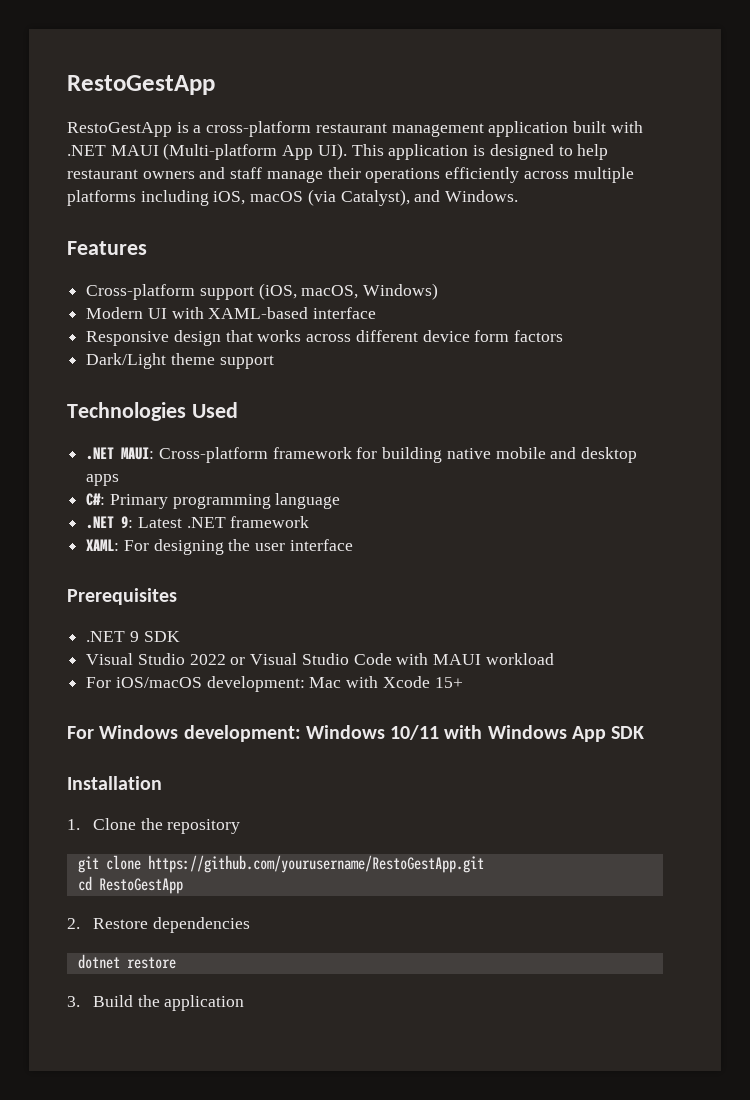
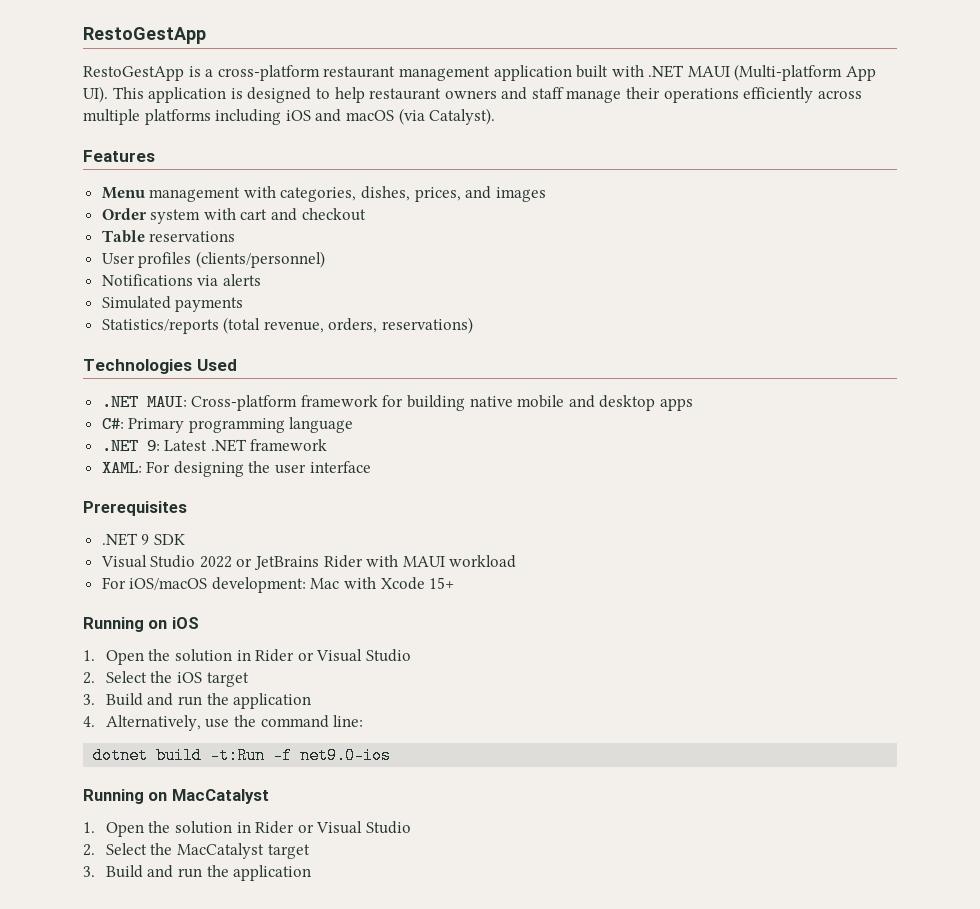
- RestoGestApp is a cross-platform restaurant management application built with .NET MAUI (Multi-platform App UI). This application is designed to help restaurant owners and staff manage their operations efficiently across multiple platforms including iOS, macOS (via Catalyst), and Windows.
+ RestoGestApp is a cross-platform restaurant management application built with .NET MAUI (Multi-platform App UI). This application is designed to help restaurant owners and staff manage their operations efficiently across multiple platforms including iOS and macOS (via Catalyst).
  Features
- Cross-platform support (iOS, macOS, Windows)
- Modern UI with XAML-based interface
- Responsive design that works across different device form factors
- Dark/Light theme support
+ Menu management with categories, dishes, prices, and images
+ Order system with cart and checkout
+ Table reservations
+ User profiles (clients/personnel)
+ Notifications via alerts
+ Simulated payments
+ Statistics/reports (total revenue, orders, reservations)
- Visual Studio 2022 or Visual Studio Code with MAUI workload
+ Visual Studio 2022 or JetBrains Rider with MAUI workload
- For Windows development: Windows 10/11 with Windows App SDK
- Installation
- 1. Clone the repository
- git clone https://github.com/yourusername/RestoGestApp.git
- cd RestoGestApp
- 2. Restore dependencies
- dotnet restore
- 3. Build the application
+ Running on iOS
+ 1. Open the solution in Rider or Visual Studio
+ 2. Select the iOS target
+ 3. Build and run the application
+ 4. Alternatively, use the command line:
+ dotnet build -t:Run -f net9.0-ios
+ Running on MacCatalyst
+ 1. Open the solution in Rider or Visual Studio
+ 2. Select the MacCatalyst target
+ 3. Build and run the application

